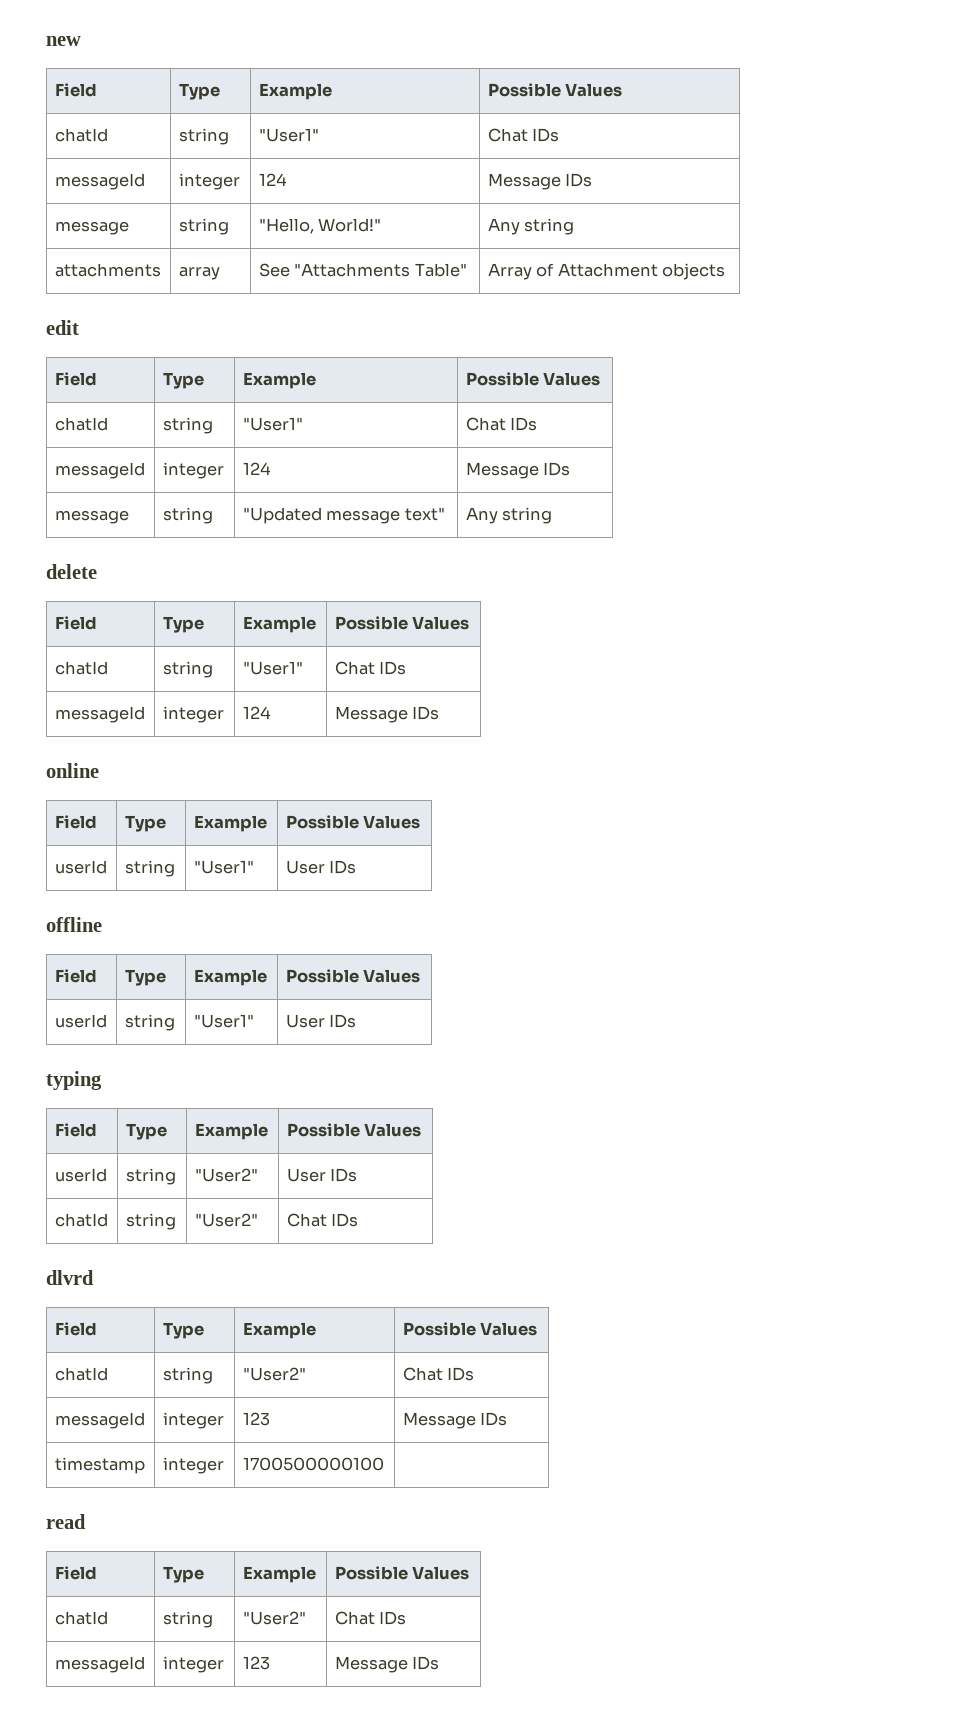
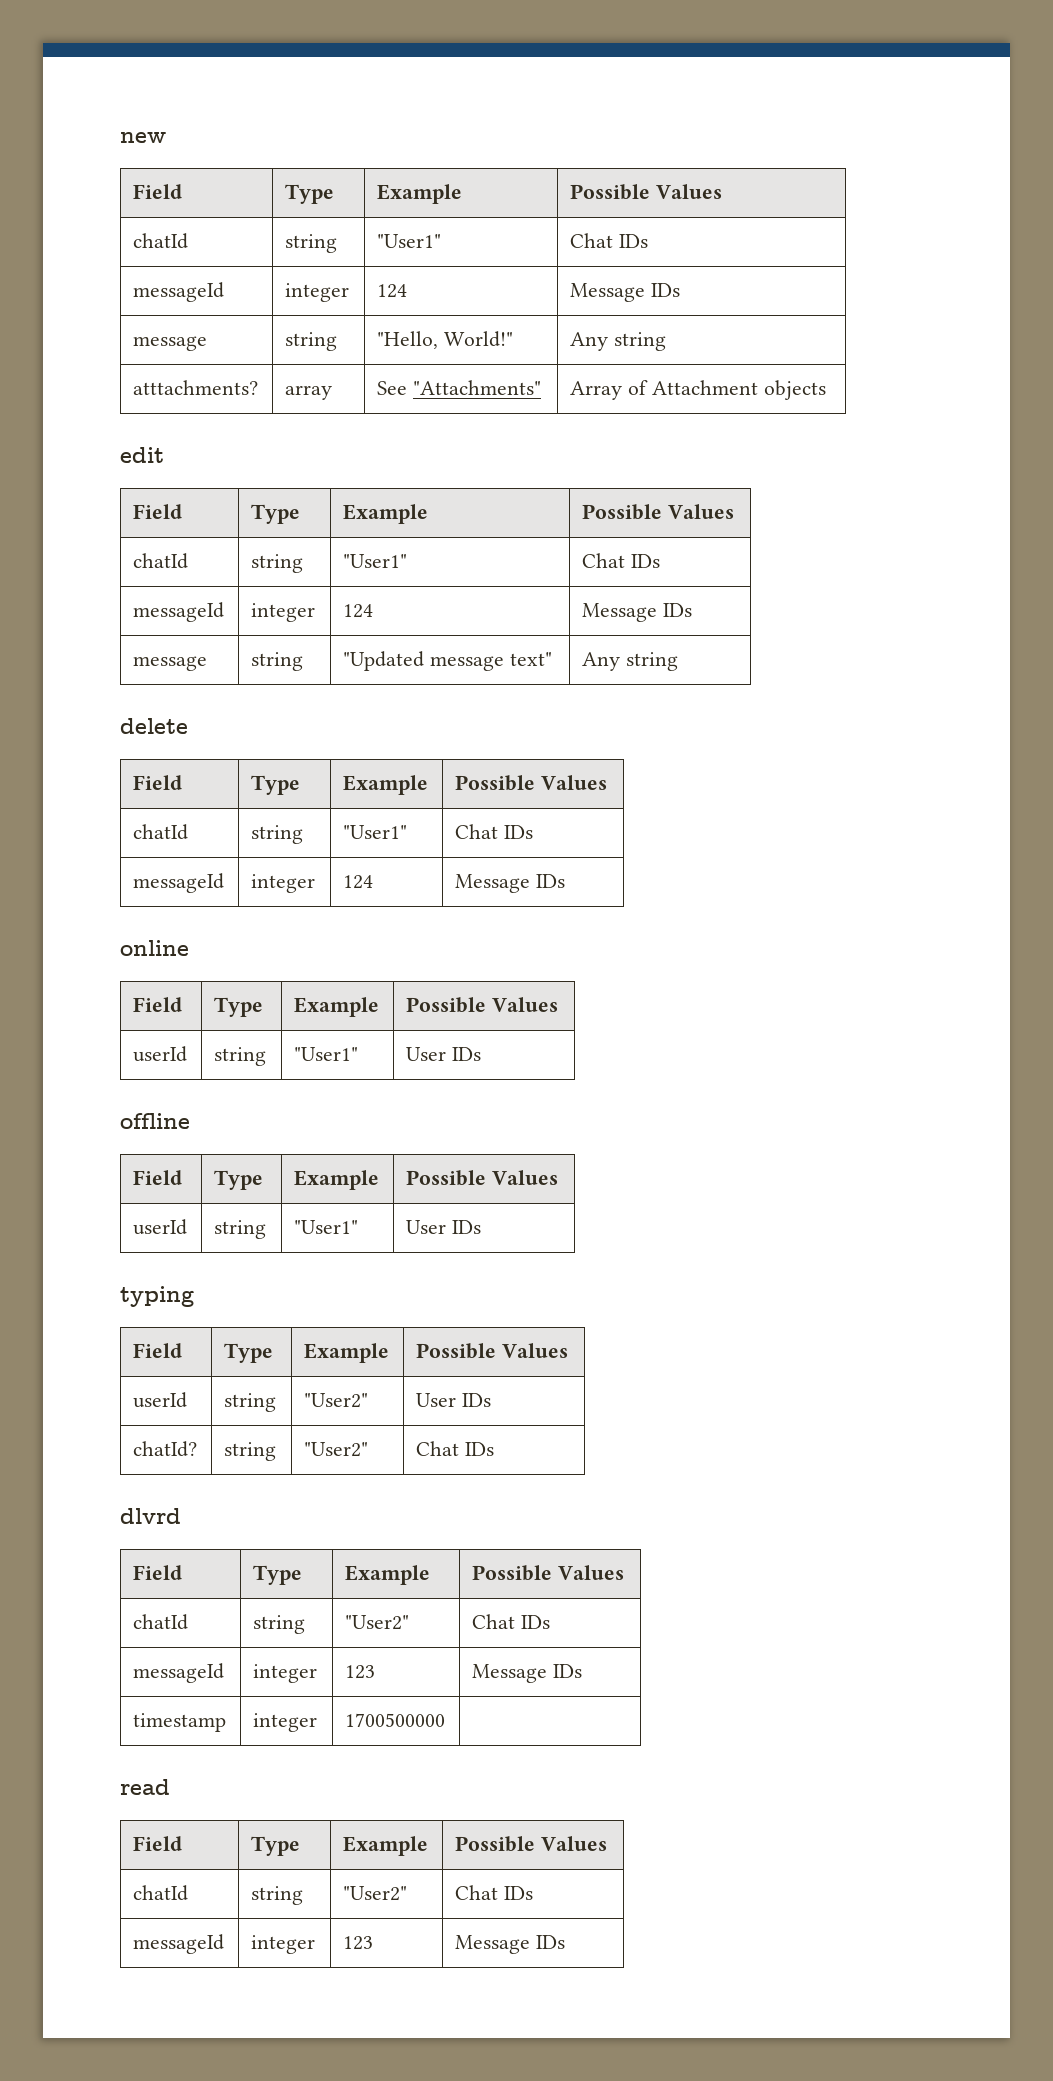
- attachments | array | See "Attachments Table" | Array of Attachment objects
+ atttachments? | array | See "Attachments" | Array of Attachment objects
  userId | string | "User2" | User IDs
- chatId | string | "User2" | Chat IDs
+ chatId? | string | "User2" | Chat IDs
- timestamp | integer | 1700500000100 |
+ timestamp | integer | 1700500000 |

